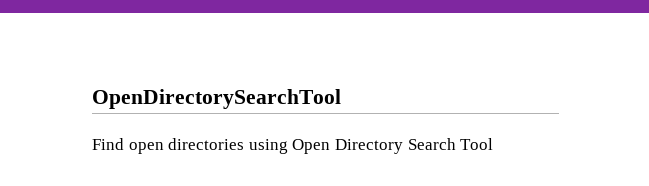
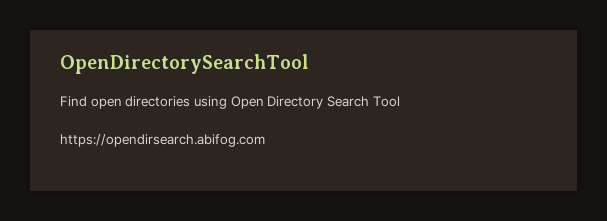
+ https://opendirsearch.abifog.com

